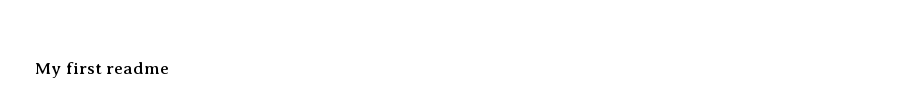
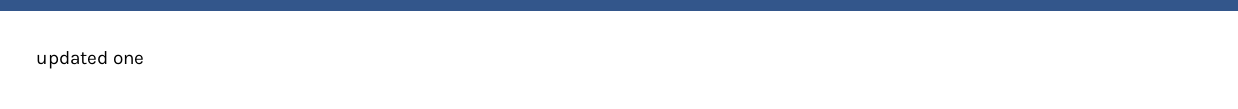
- My first readme
+ updated one

